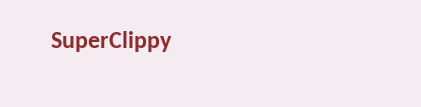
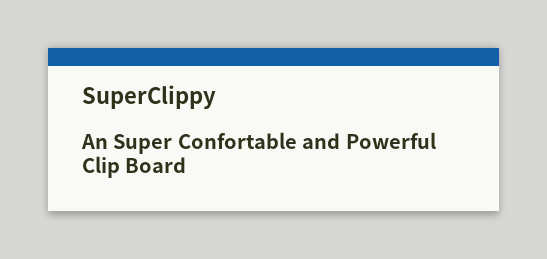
+ An Super Confortable and Powerful Clip Board

